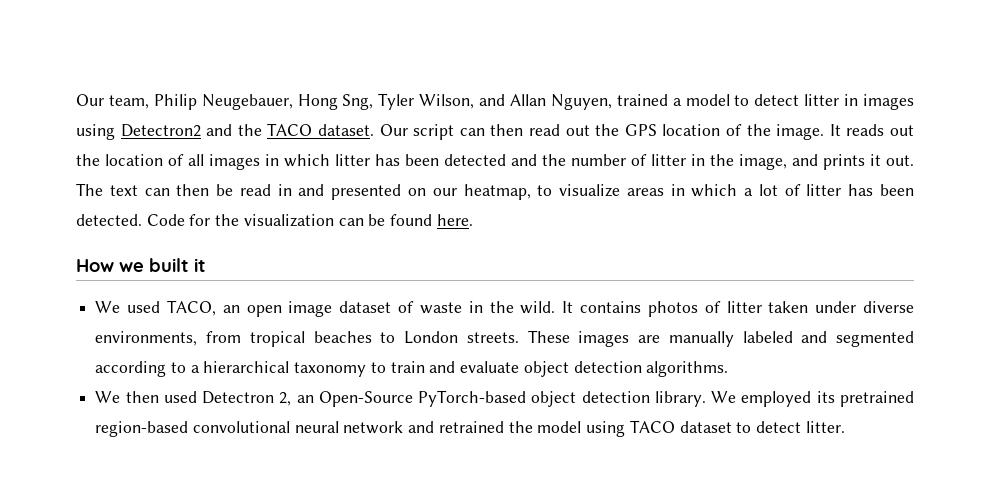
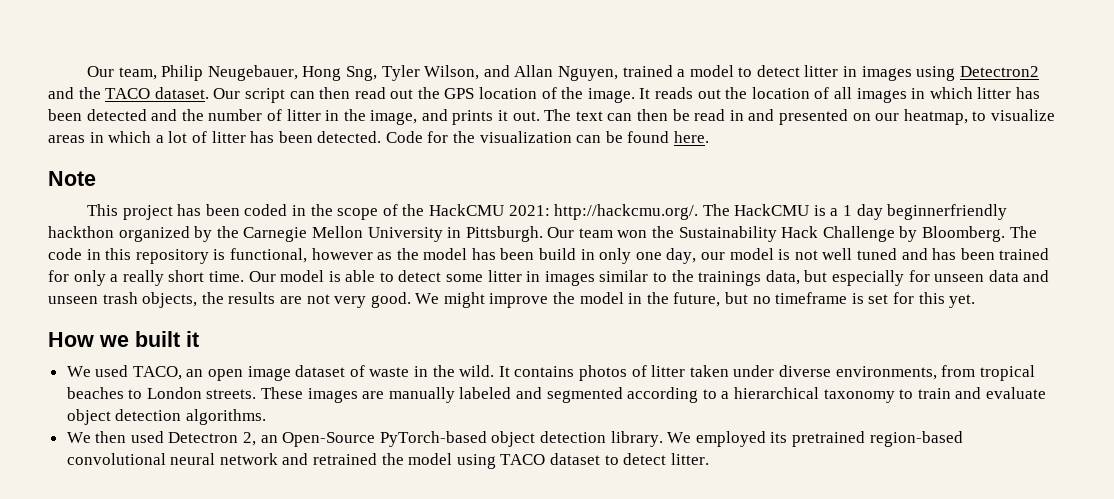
+ Note
+ This project has been coded in the scope of the HackCMU 2021: http://hackcmu.org/. The HackCMU is a 1 day beginnerfriendly hackthon organized by the Carnegie Mellon University in Pittsburgh. Our team won the Sustainability Hack Challenge by Bloomberg. The code in this repository is functional, however as the model has been build in only one day, our model is not well tuned and has been trained for only a really short time. Our model is able to detect some litter in images similar to the trainings data, but especially for unseen data and unseen trash objects, the results are not very good. We might improve the model in the future, but no timeframe is set for this yet.

